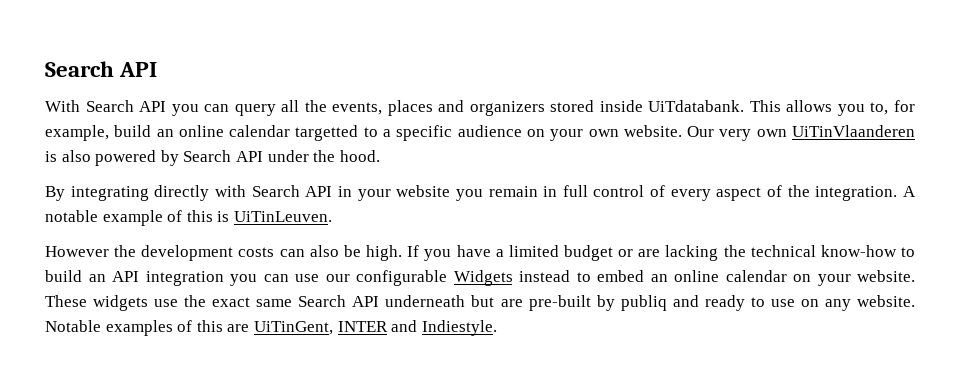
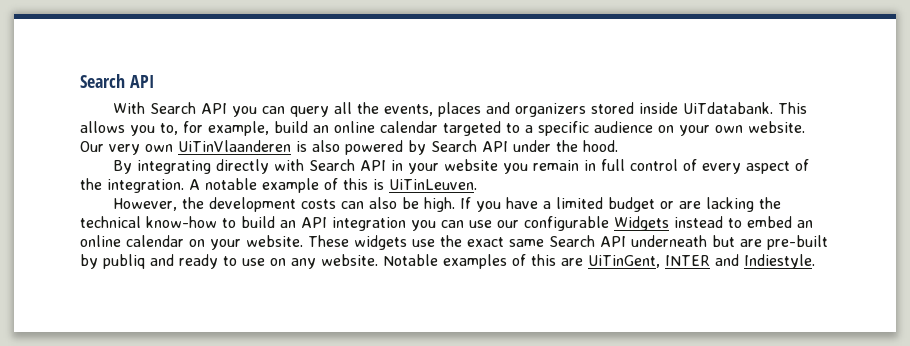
- This allows you to, for example, build an online calendar targetted to a specific audience on your own website.
+ This allows you to, for example, build an online calendar targeted to a specific audience on your own website.
- However the development costs can also be high.
+ However, the development costs can also be high.

